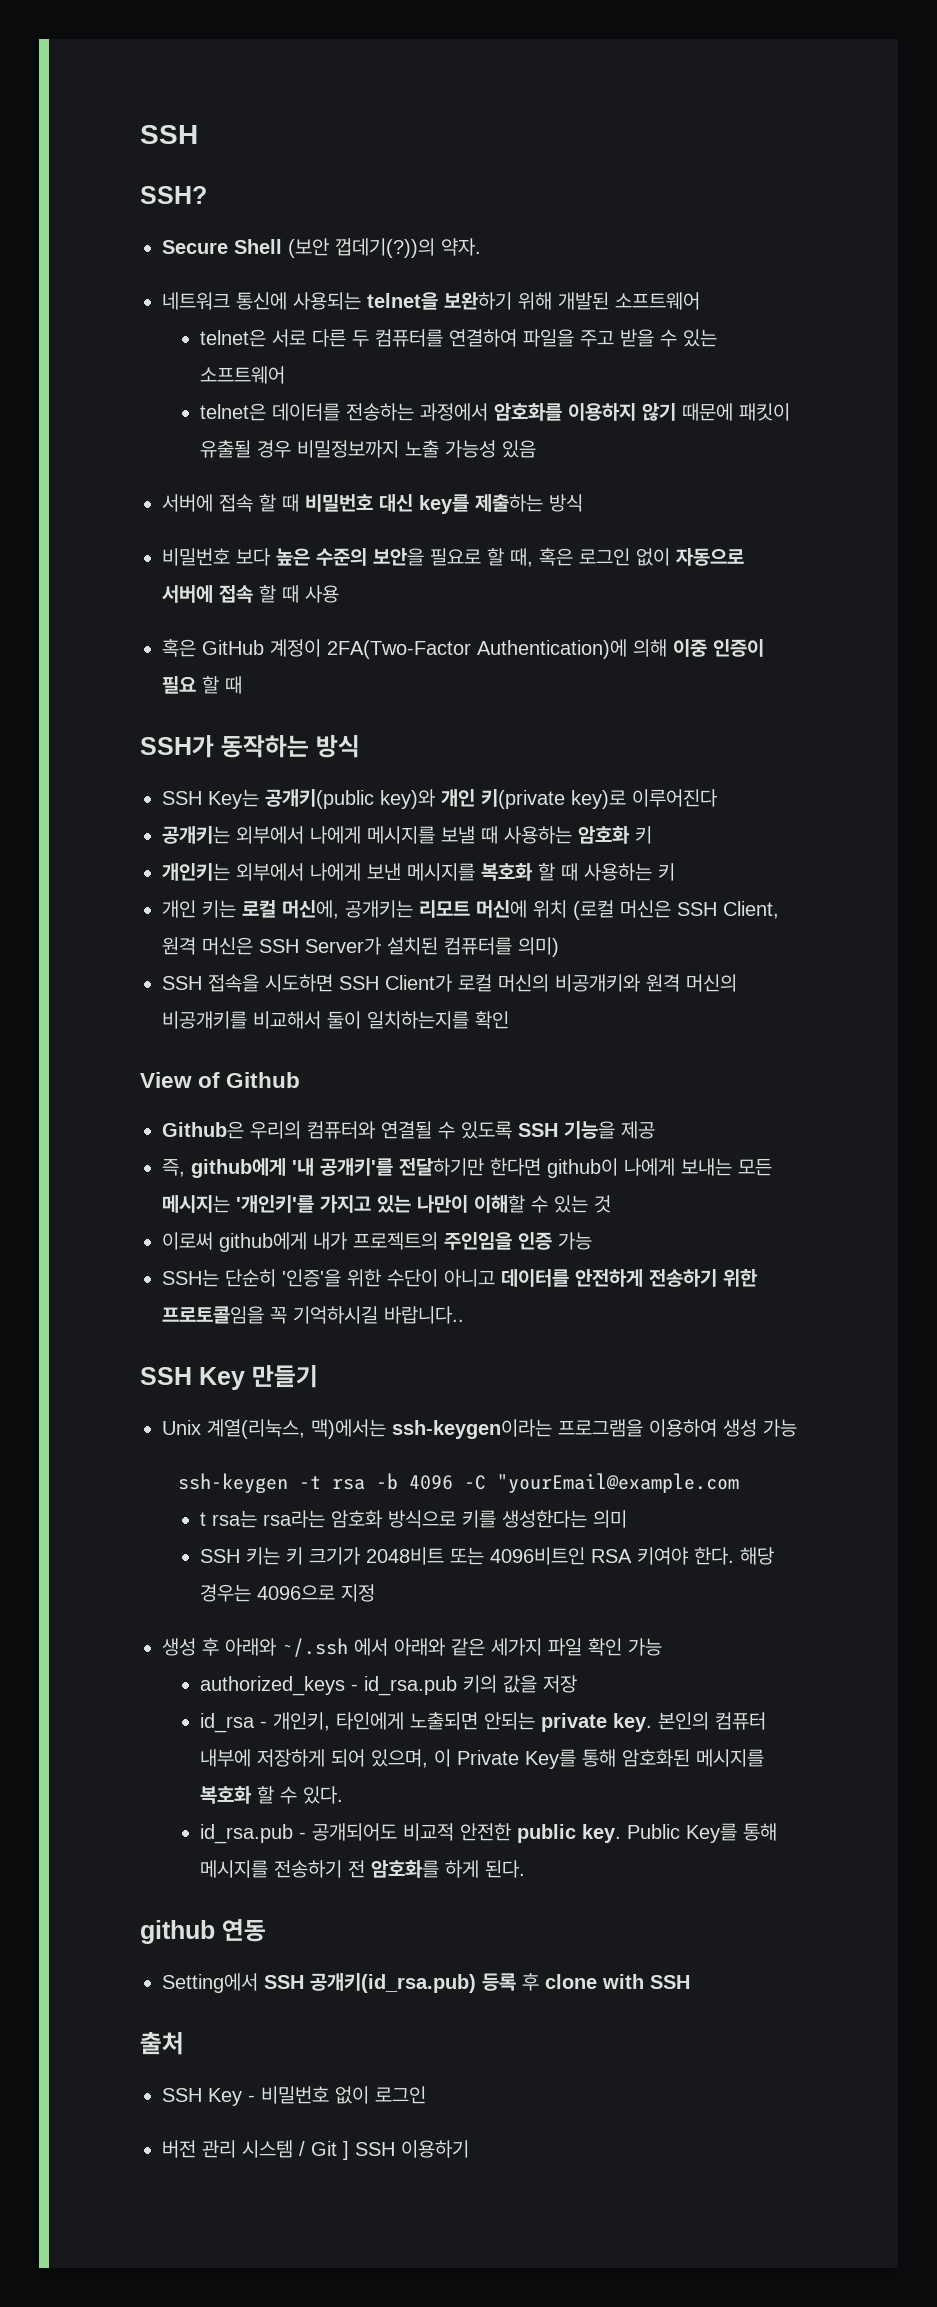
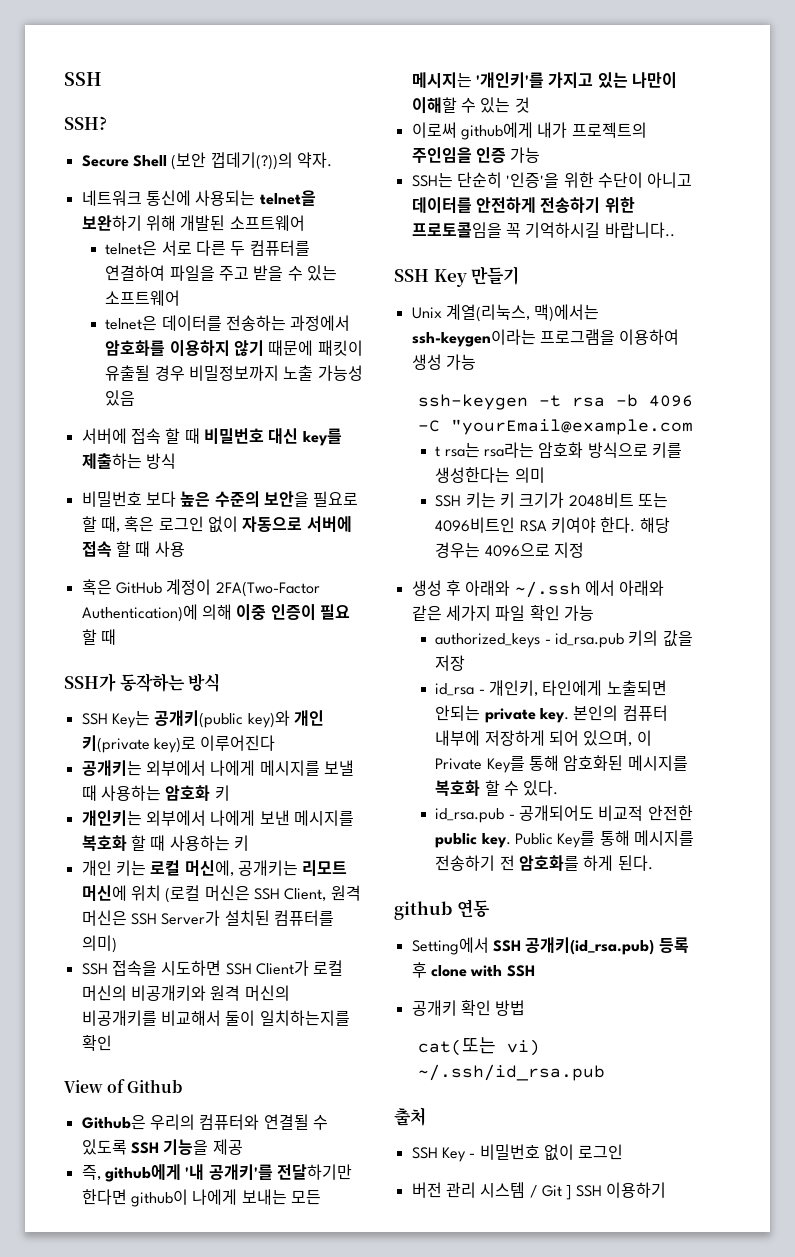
+ 공개키 확인 방법
+ cat(또는 vi) ~/.ssh/id_rsa.pub

